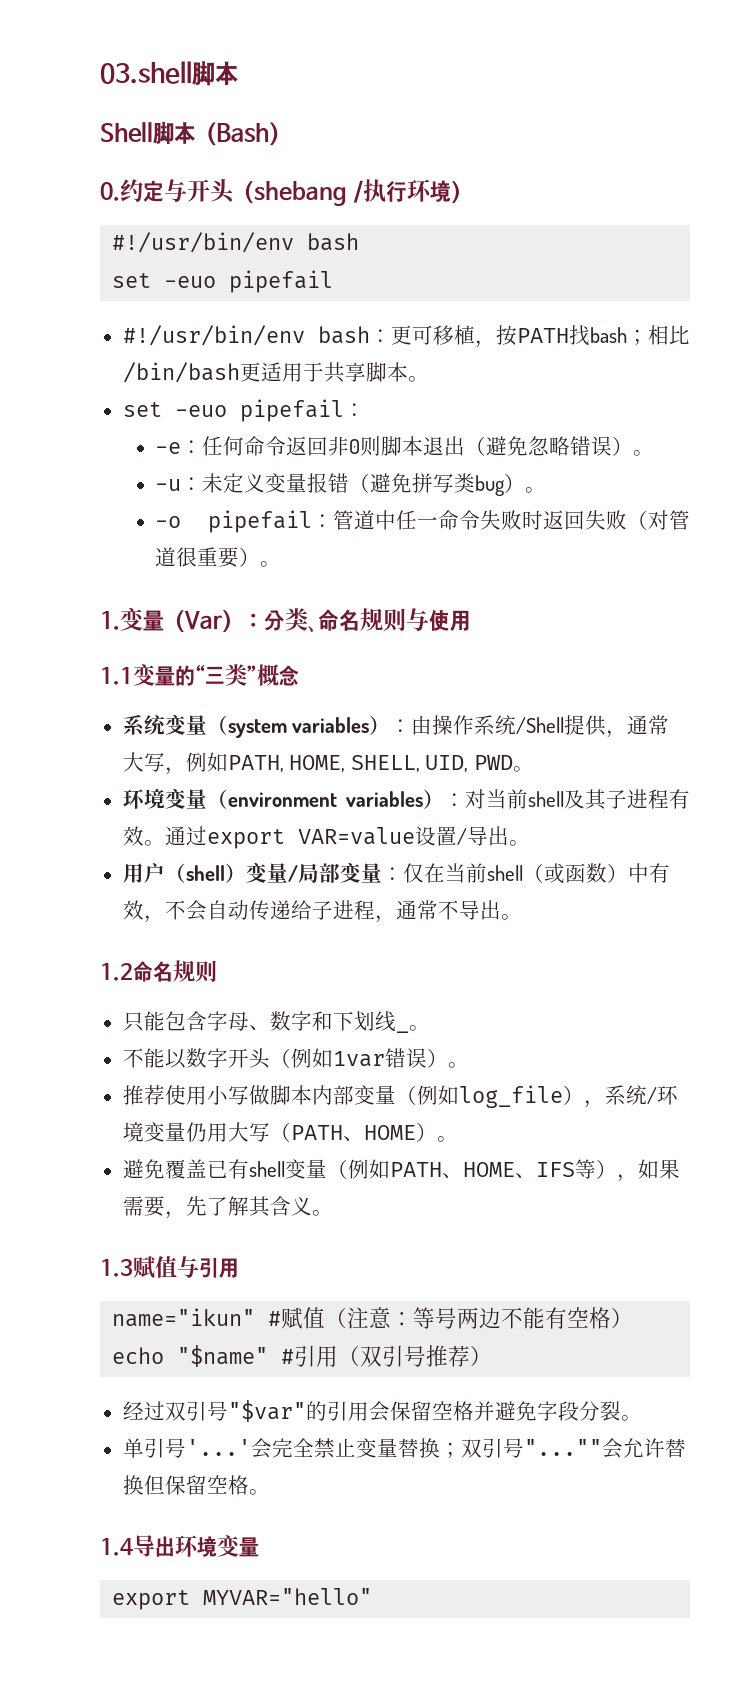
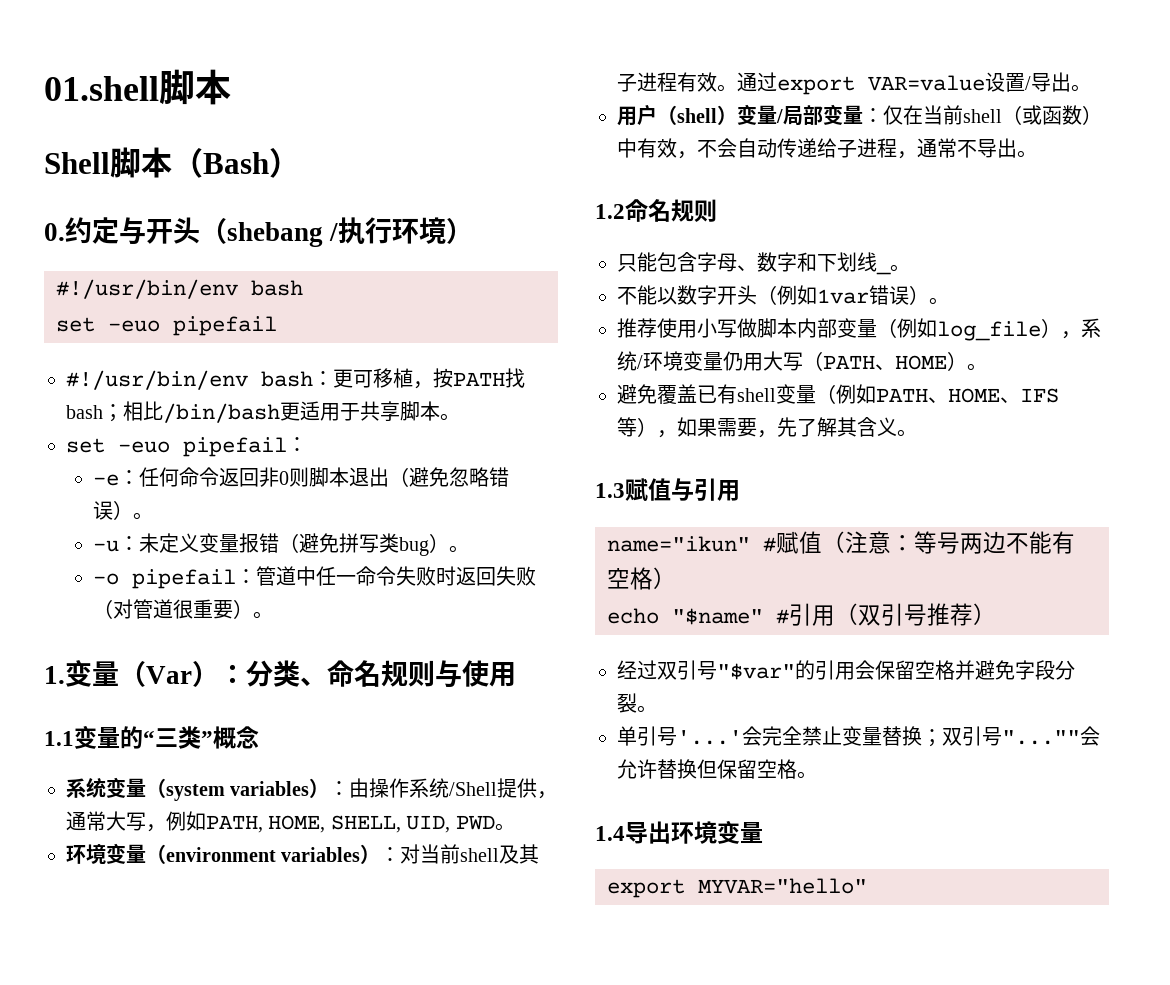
- 03.shell脚本
+ 01.shell脚本

